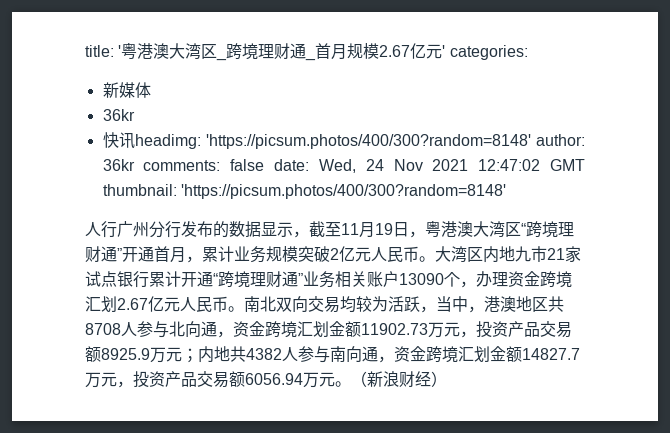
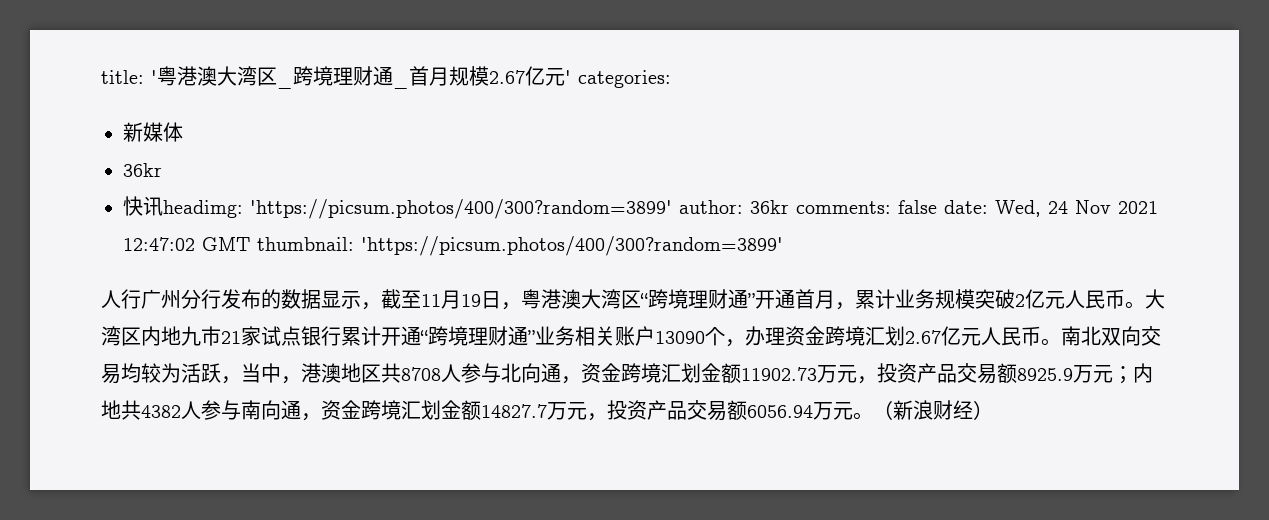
- 快讯headimg: 'https://picsum.photos/400/300?random=8148' author: 36kr comments: false date: Wed, 24 Nov 2021 12:47:02 GMT thumbnail: 'https://picsum.photos/400/300?random=8148'
+ 快讯headimg: 'https://picsum.photos/400/300?random=3899' author: 36kr comments: false date: Wed, 24 Nov 2021 12:47:02 GMT thumbnail: 'https://picsum.photos/400/300?random=3899'

